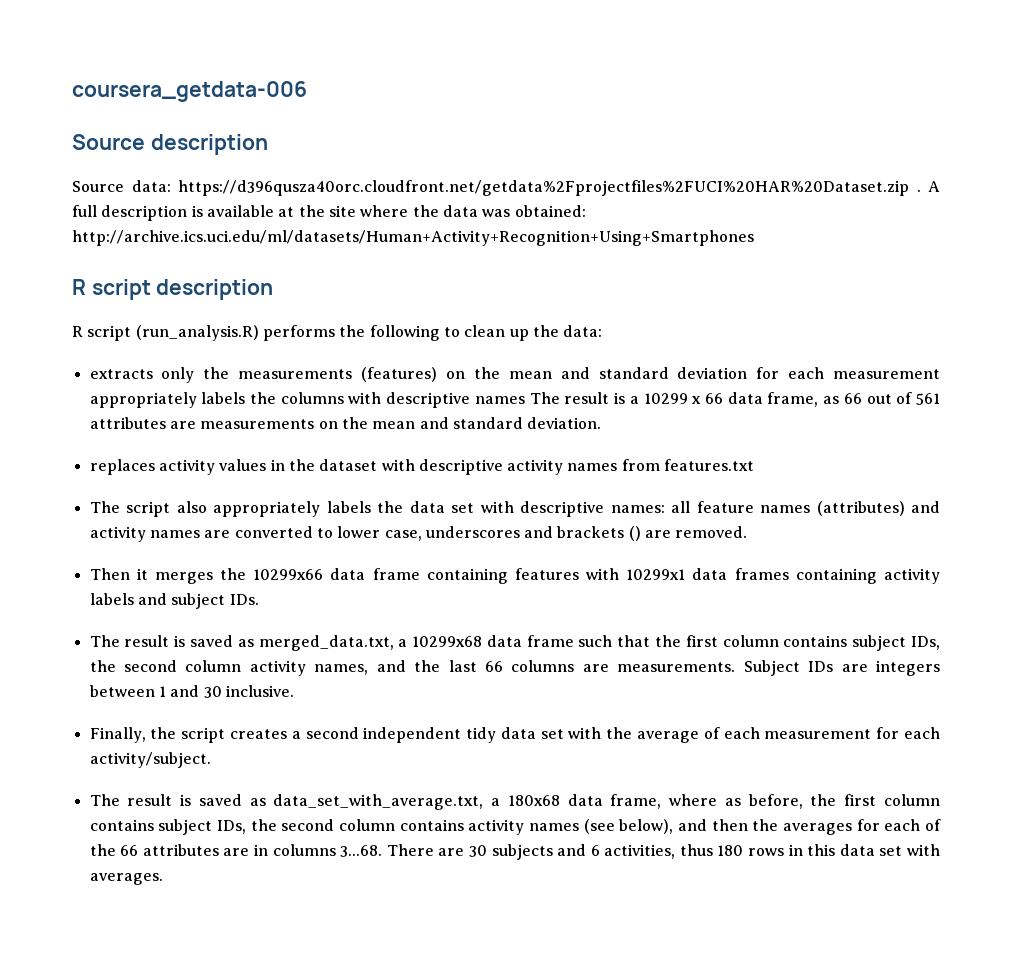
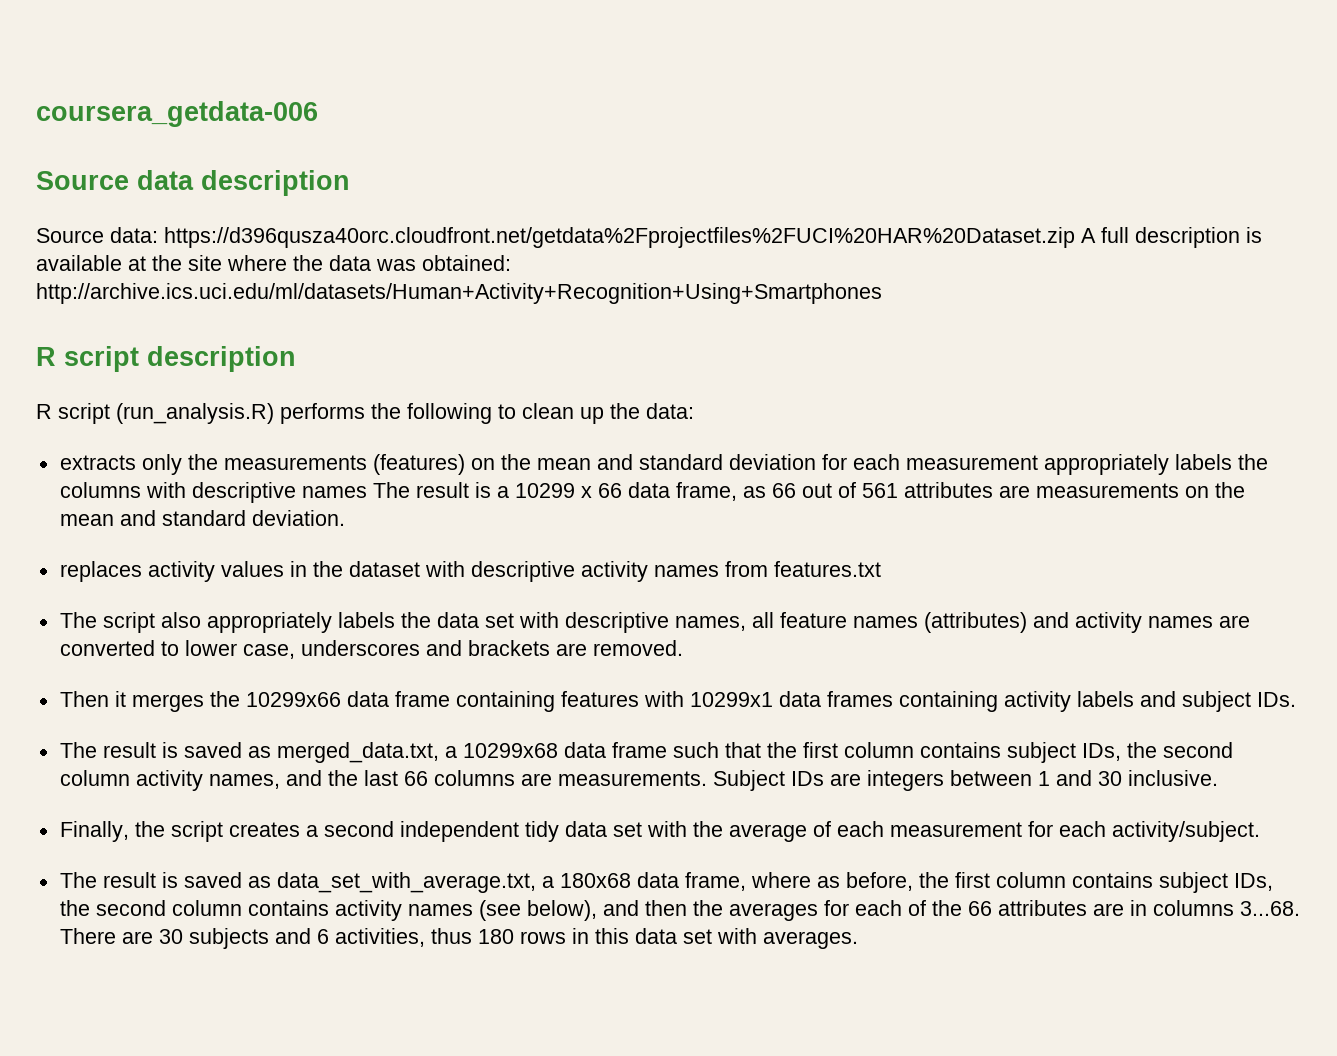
- Source description
+ Source data description
- Source data: https://d396qusza40orc.cloudfront.net/getdata%2Fprojectfiles%2FUCI%20HAR%20Dataset.zip . A full description is available at the site where the data was obtained: http://archive.ics.uci.edu/ml/datasets/Human+Activity+Recognition+Using+Smartphones
+ Source data: https://d396qusza40orc.cloudfront.net/getdata%2Fprojectfiles%2FUCI%20HAR%20Dataset.zip A full description is available at the site where the data was obtained: http://archive.ics.uci.edu/ml/datasets/Human+Activity+Recognition+Using+Smartphones
- The script also appropriately labels the data set with descriptive names: all feature names (attributes) and activity names are converted to lower case, underscores and brackets () are removed.
+ The script also appropriately labels the data set with descriptive names, all feature names (attributes) and activity names are converted to lower case, underscores and brackets are removed.

